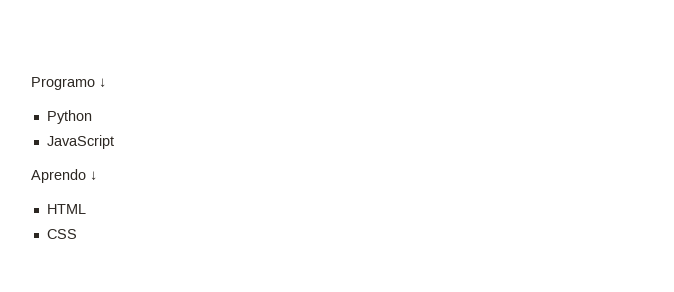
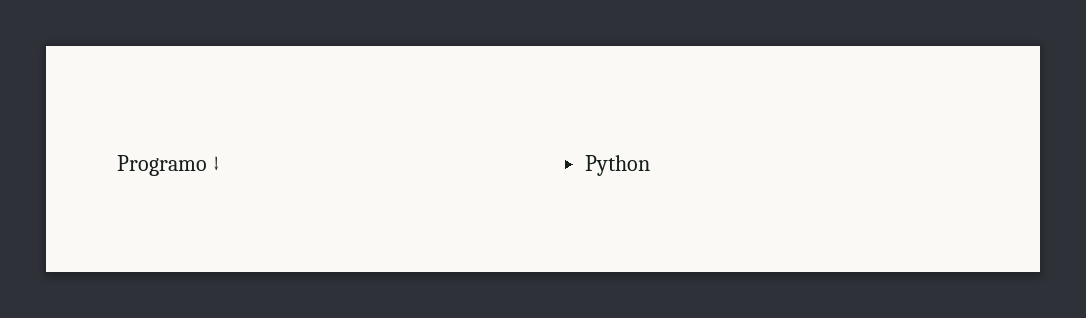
- JavaScript
- Aprendo ↓
- HTML
- CSS

